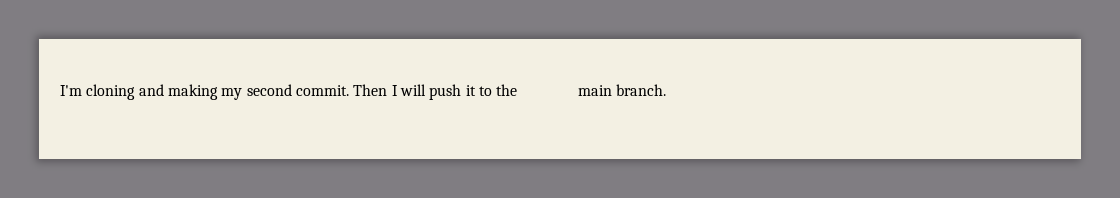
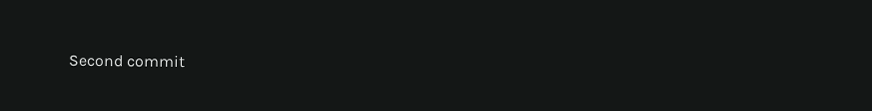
- I'm cloning and making my second commit. Then I will push it to the main branch.
+ Second commit

